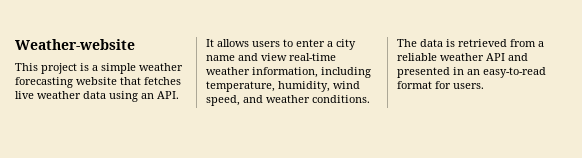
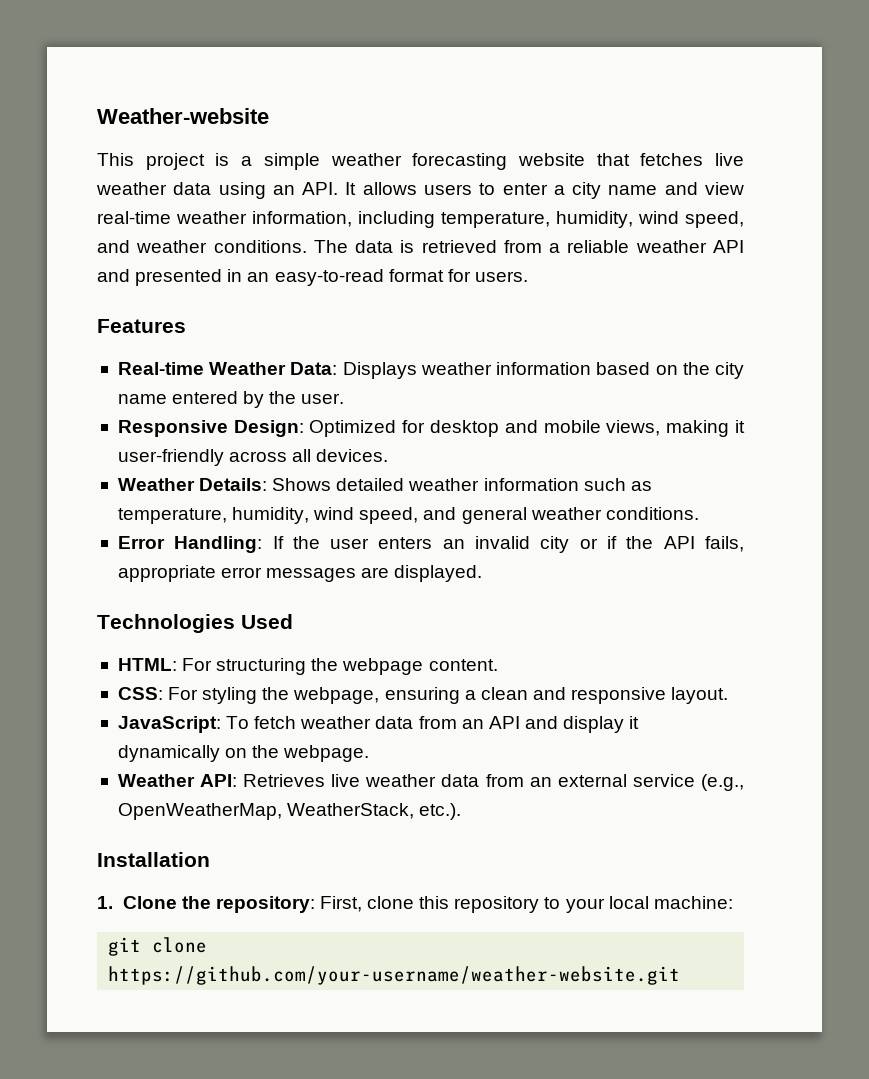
+ Features
+ Real-time Weather Data: Displays weather information based on the city name entered by the user.
+ Responsive Design: Optimized for desktop and mobile views, making it user-friendly across all devices.
+ Weather Details: Shows detailed weather information such as temperature, humidity, wind speed, and general weather conditions.
+ Error Handling: If the user enters an invalid city or if the API fails, appropriate error messages are displayed.
+ Technologies Used
+ HTML: For structuring the webpage content.
+ CSS: For styling the webpage, ensuring a clean and responsive layout.
+ JavaScript: To fetch weather data from an API and display it dynamically on the webpage.
+ Weather API: Retrieves live weather data from an external service (e.g., OpenWeatherMap, WeatherStack, etc.).
+ Installation
+ 1. Clone the repository: First, clone this repository to your local machine:
+ git clone https://github.com/your-username/weather-website.git

